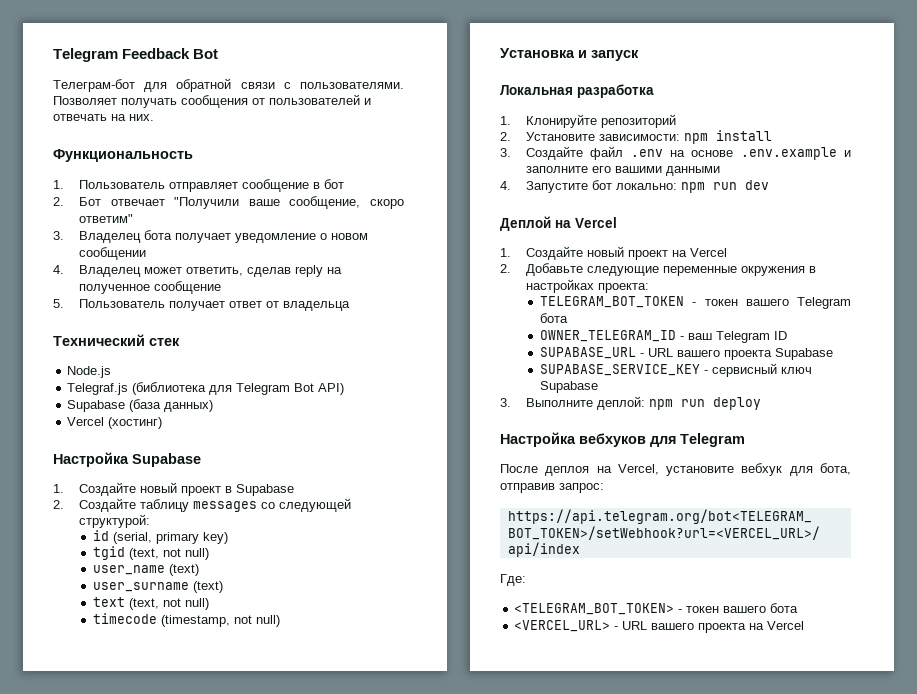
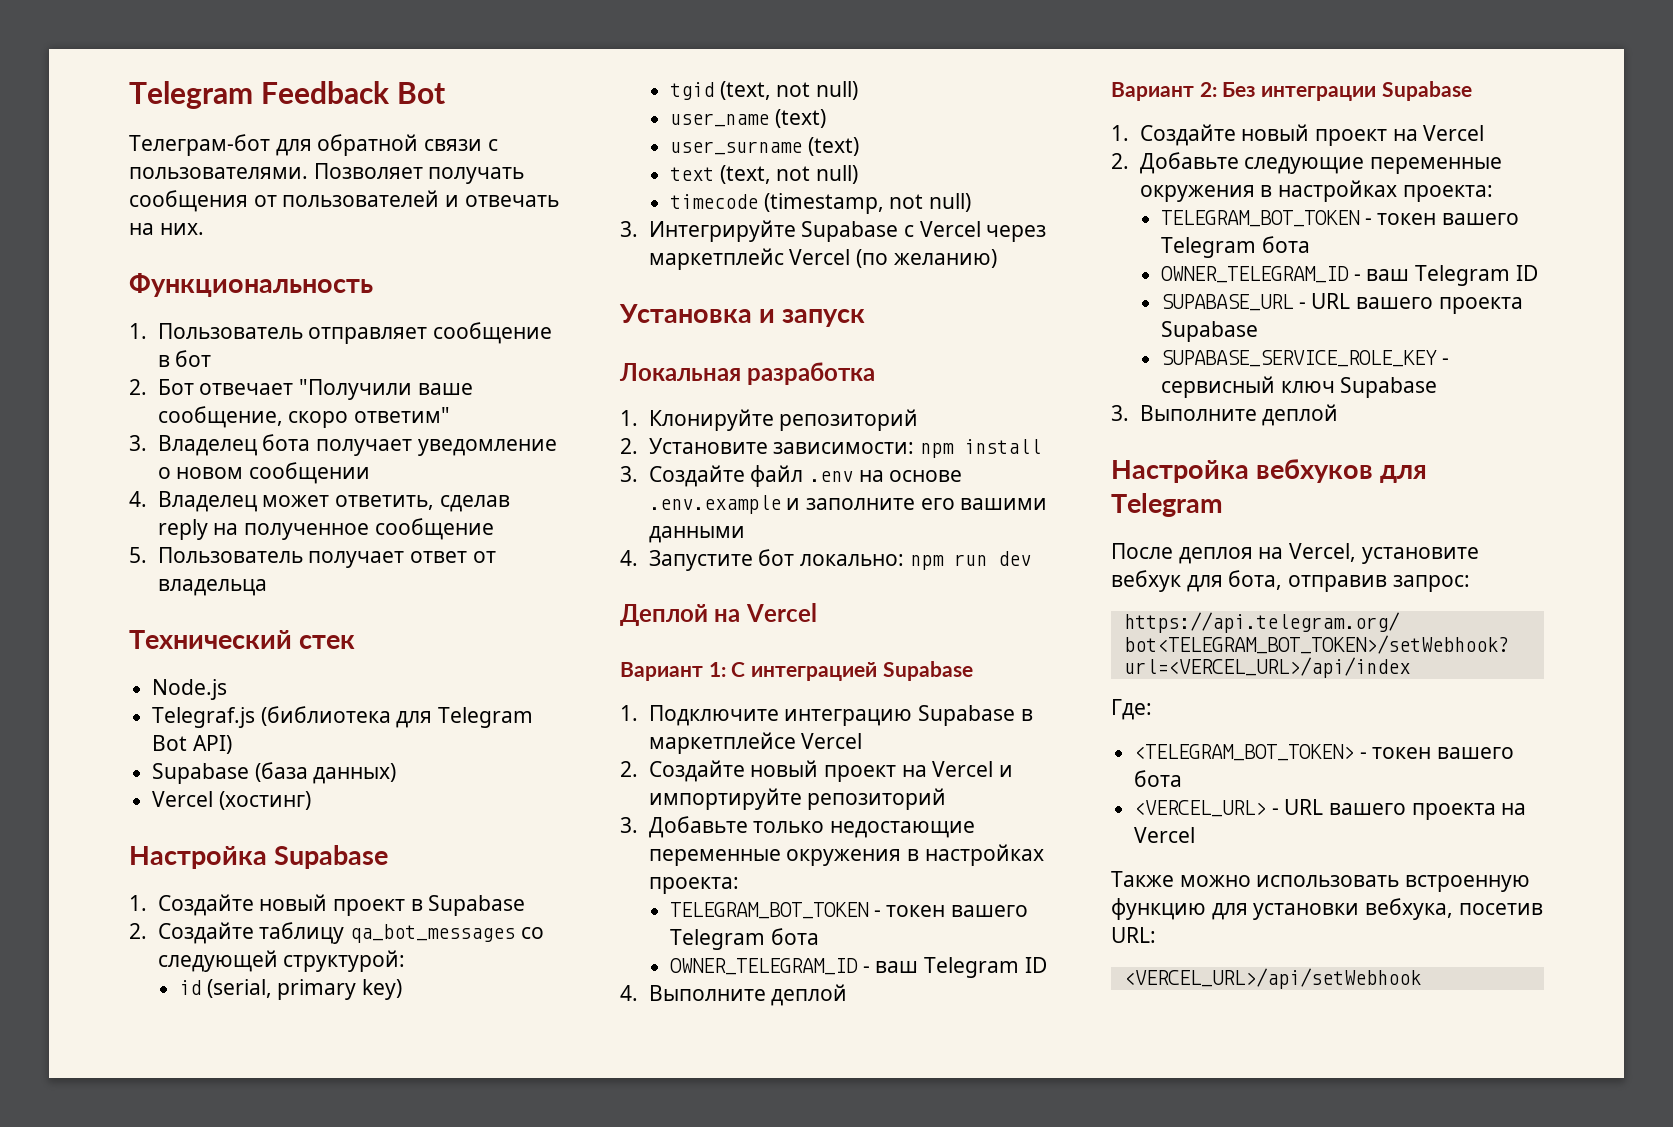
- 2. Создайте таблицу messages со следующей структурой:
+ 2. Создайте таблицу qa_bot_messages со следующей структурой:
+ 3. Интегрируйте Supabase с Vercel через маркетплейс Vercel (по желанию)
+ Вариант 1: С интеграцией Supabase
+ 1. Подключите интеграцию Supabase в маркетплейсе Vercel
+ 2. Создайте новый проект на Vercel и импортируйте репозиторий
+ 3. Добавьте только недостающие переменные окружения в настройках проекта:
+ TELEGRAM_BOT_TOKEN - токен вашего Telegram бота
+ OWNER_TELEGRAM_ID - ваш Telegram ID
+ 4. Выполните деплой
+ Вариант 2: Без интеграции Supabase
- SUPABASE_SERVICE_KEY - сервисный ключ Supabase
+ SUPABASE_SERVICE_ROLE_KEY - сервисный ключ Supabase
- 3. Выполните деплой: npm run deploy
+ 3. Выполните деплой
+ Также можно использовать встроенную функцию для установки вебхука, посетив URL:
+ <VERCEL_URL>/api/setWebhook

